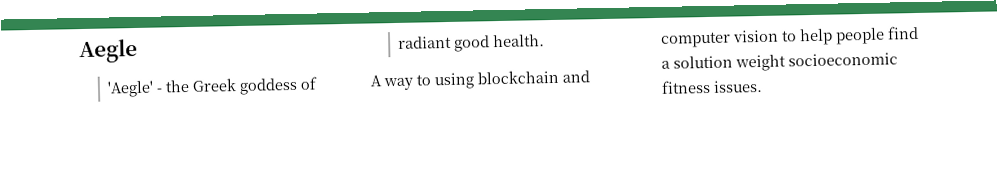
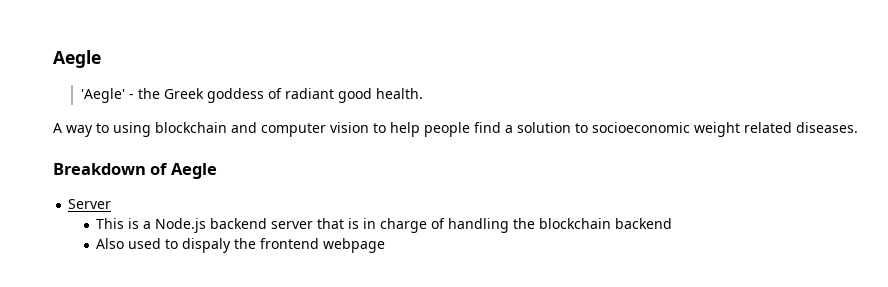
- A way to using blockchain and computer vision to help people find a solution weight socioeconomic fitness issues.
+ A way to using blockchain and computer vision to help people find a solution to socioeconomic weight related diseases.
+ Breakdown of Aegle
+ Server
+ This is a Node.js backend server that is in charge of handling the blockchain backend
+ Also used to dispaly the frontend webpage

